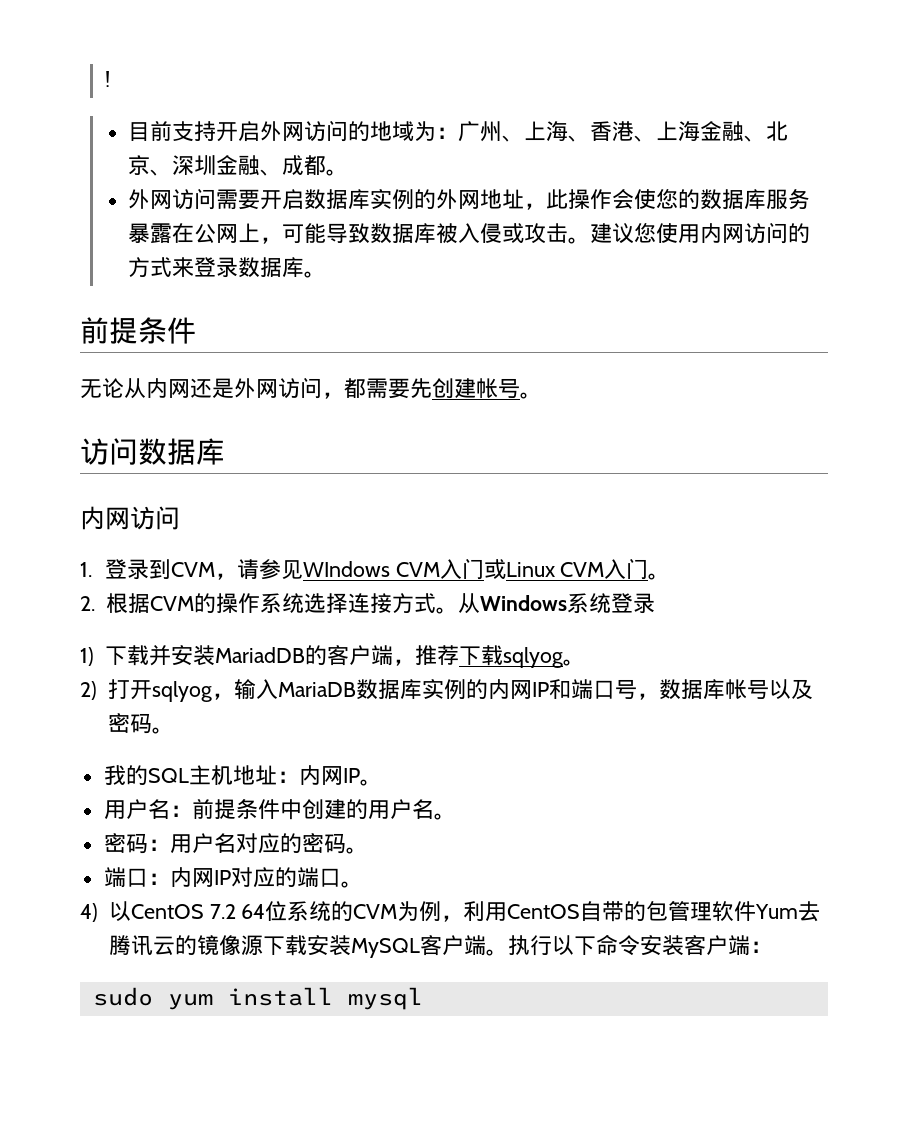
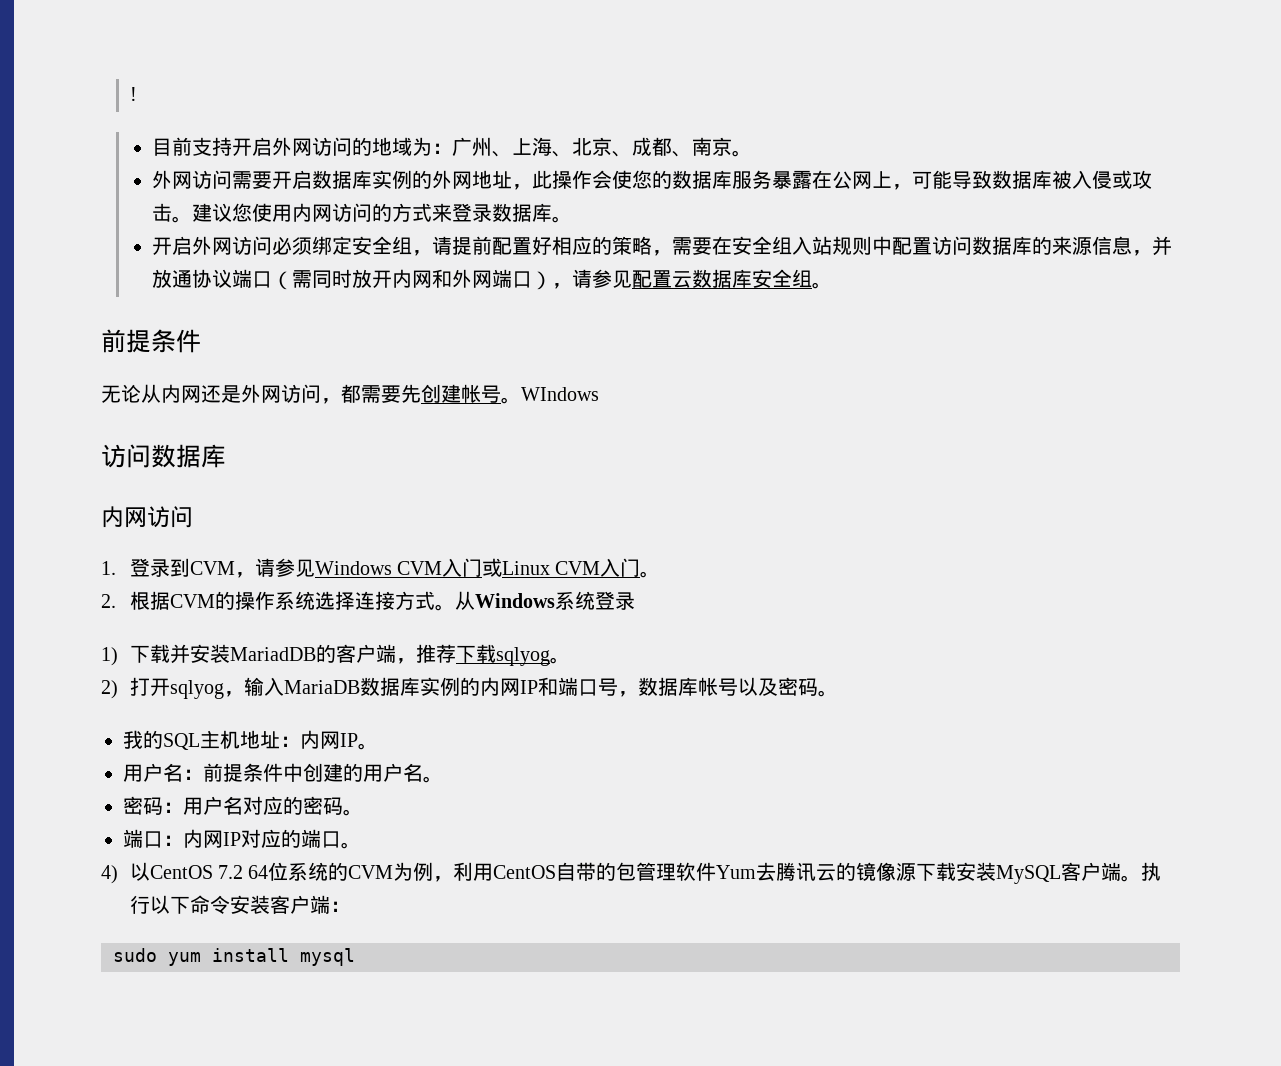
- 目前支持开启外网访问的地域为：广州、上海、香港、上海金融、北京、深圳金融、成都。
+ 目前支持开启外网访问的地域为：广州、上海、北京、成都、南京。
+ 开启外网访问必须绑定安全组，请提前配置好相应的策略，需要在安全组入站规则中配置访问数据库的来源信息，并放通协议端口（需同时放开内网和外网端口），请参见配置云数据库安全组。
+ WIndows
- 1.登录到CVM，请参见WIndows CVM入门或Linux CVM入门。
+ 1.登录到CVM，请参见Windows CVM入门或Linux CVM入门。

